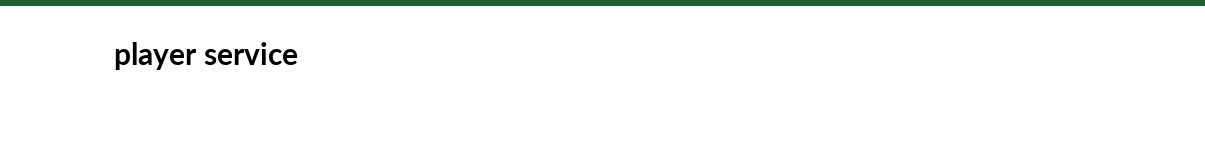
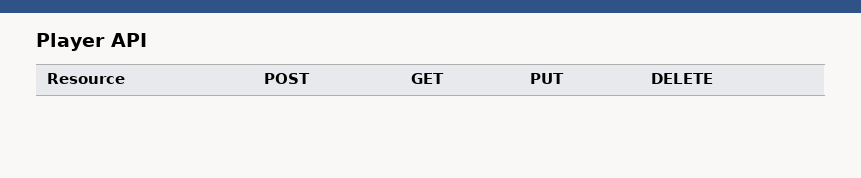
- player service
+ Player API
+ Resource | POST | GET | PUT | DELETE

